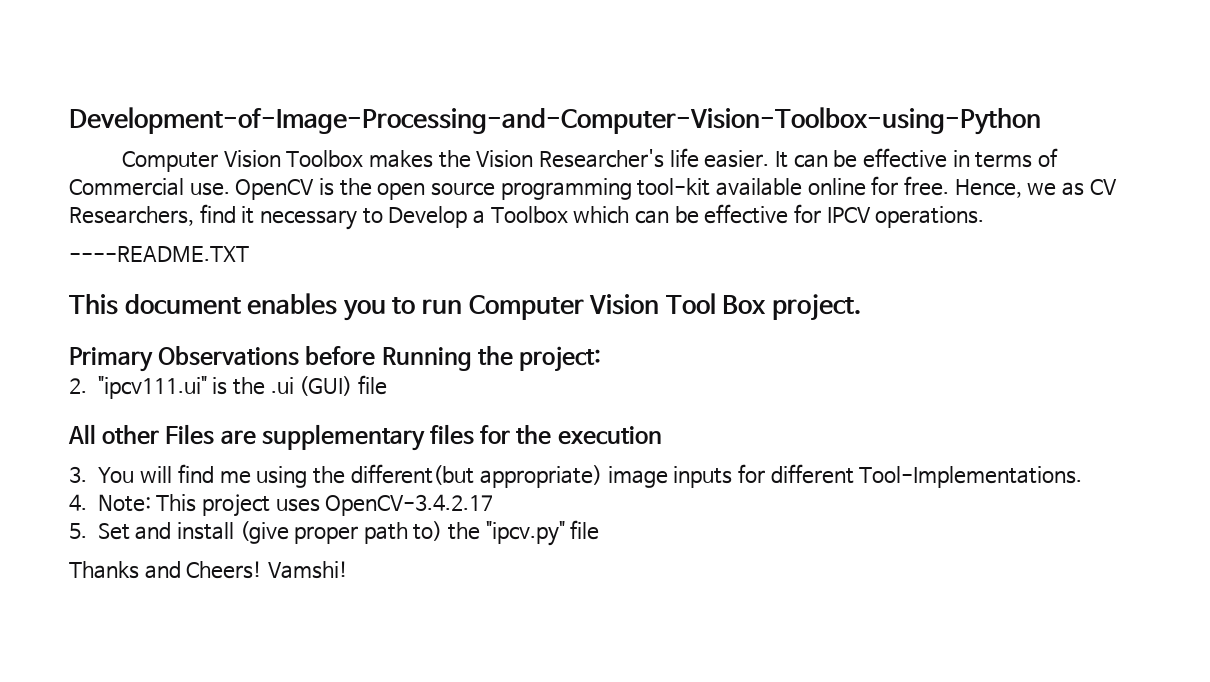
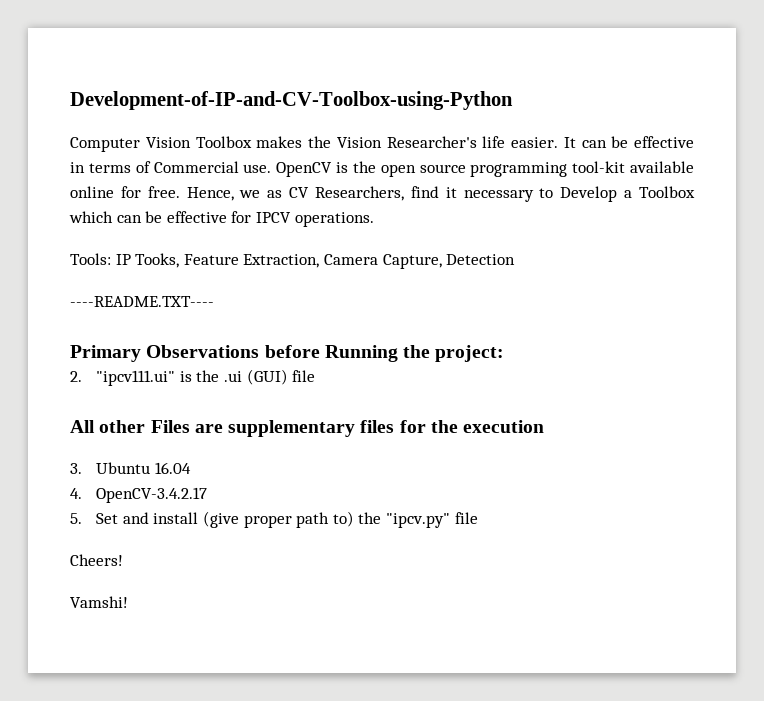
- Development-of-Image-Processing-and-Computer-Vision-Toolbox-using-Python
+ Development-of-IP-and-CV-Toolbox-using-Python
- ----README.TXT
- This document enables you to run Computer Vision Tool Box project.
+ Tools: IP Tooks, Feature Extraction, Camera Capture, Detection
+ ----README.TXT----
- 3. You will find me using the different(but appropriate) image inputs for different Tool-Implementations.
- 4. Note: This project uses OpenCV-3.4.2.17
+ 3. Ubuntu 16.04
+ 4. OpenCV-3.4.2.17
- Thanks and Cheers! Vamshi!
+ Cheers!
+ Vamshi!

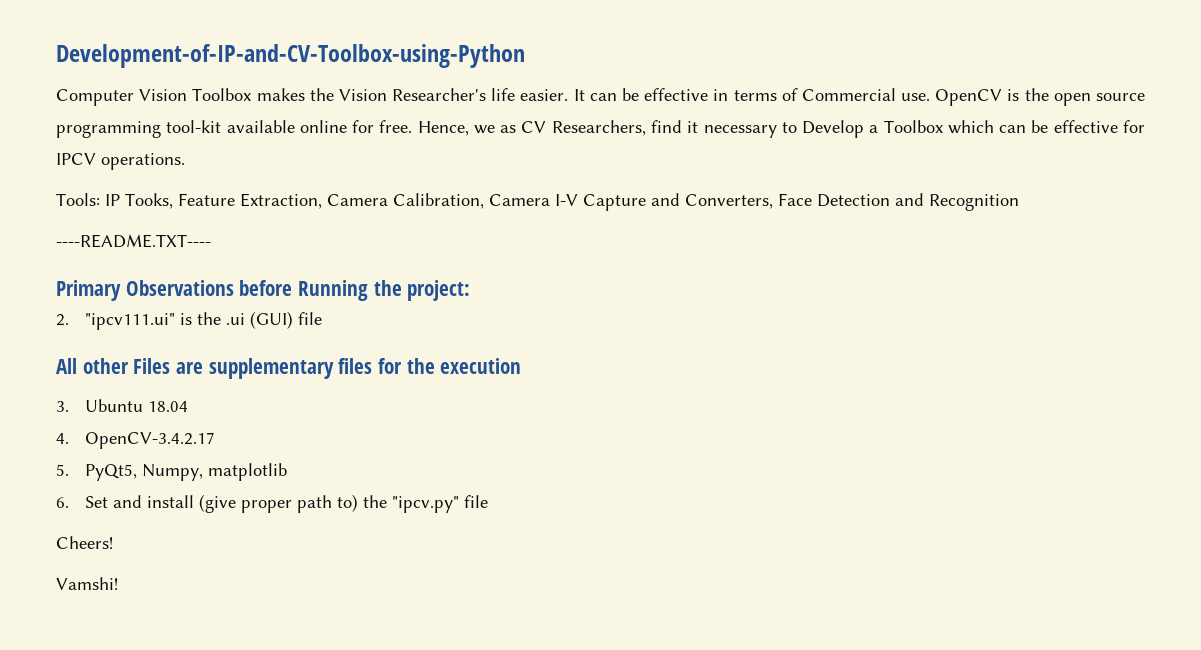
- Tools: IP Tooks, Feature Extraction, Camera Capture, Detection
+ Tools: IP Tooks, Feature Extraction, Camera Calibration, Camera I-V Capture and Converters, Face Detection and Recognition
- 3. Ubuntu 16.04
+ 3. Ubuntu 18.04
- 5. Set and install (give proper path to) the "ipcv.py" file
+ 5. PyQt5, Numpy, matplotlib
+ 6. Set and install (give proper path to) the "ipcv.py" file

